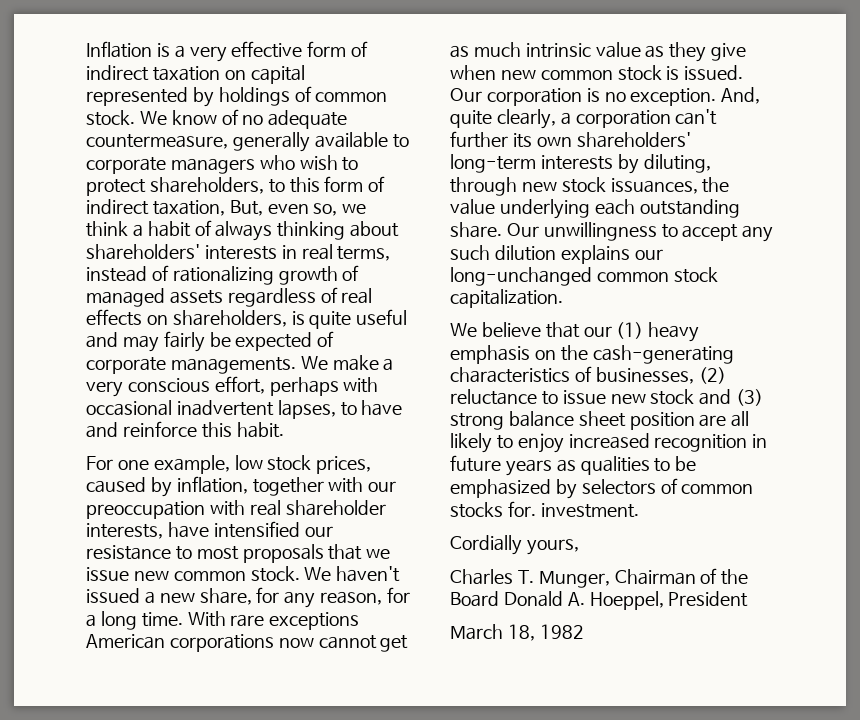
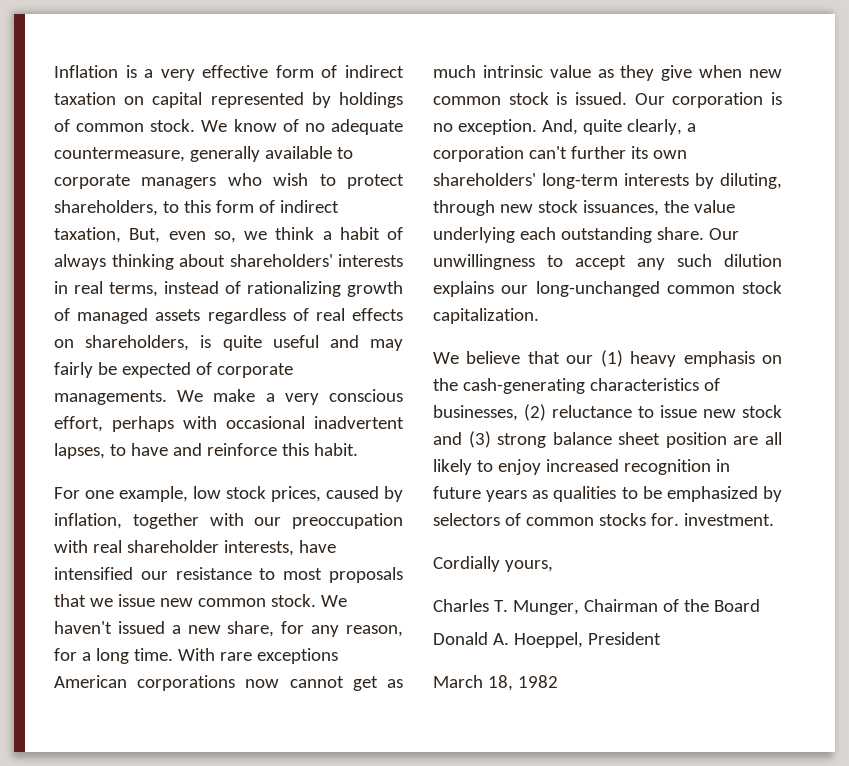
- Charles T. Munger, Chairman of the Board Donald A. Hoeppel, President
+ Charles T. Munger, Chairman of the Board
+ Donald A. Hoeppel, President

